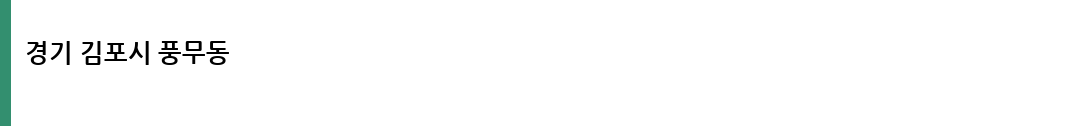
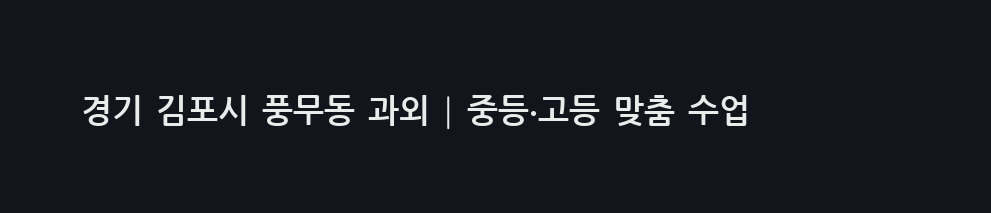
- 경기 김포시 풍무동
+ 경기 김포시 풍무동 과외 | 중등·고등 맞춤 수업

